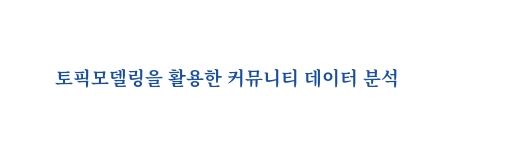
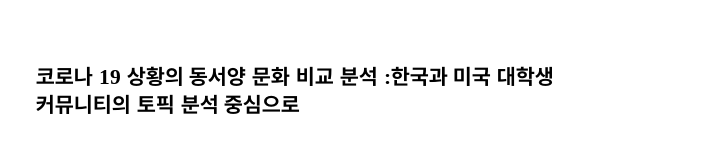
- 토픽모델링을 활용한 커뮤니티 데이터 분석
+ 코로나 19 상황의 동서양 문화 비교 분석 :한국과 미국 대학생 커뮤니티의 토픽 분석 중심으로

